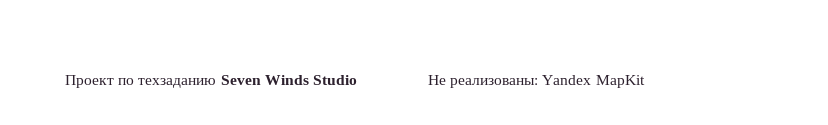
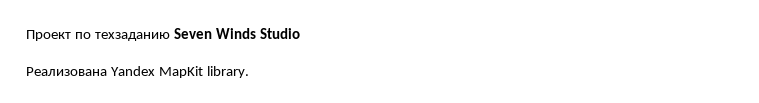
- Не реализованы: Yandex MapKit
+ Реализована Yandex MapKit library.

